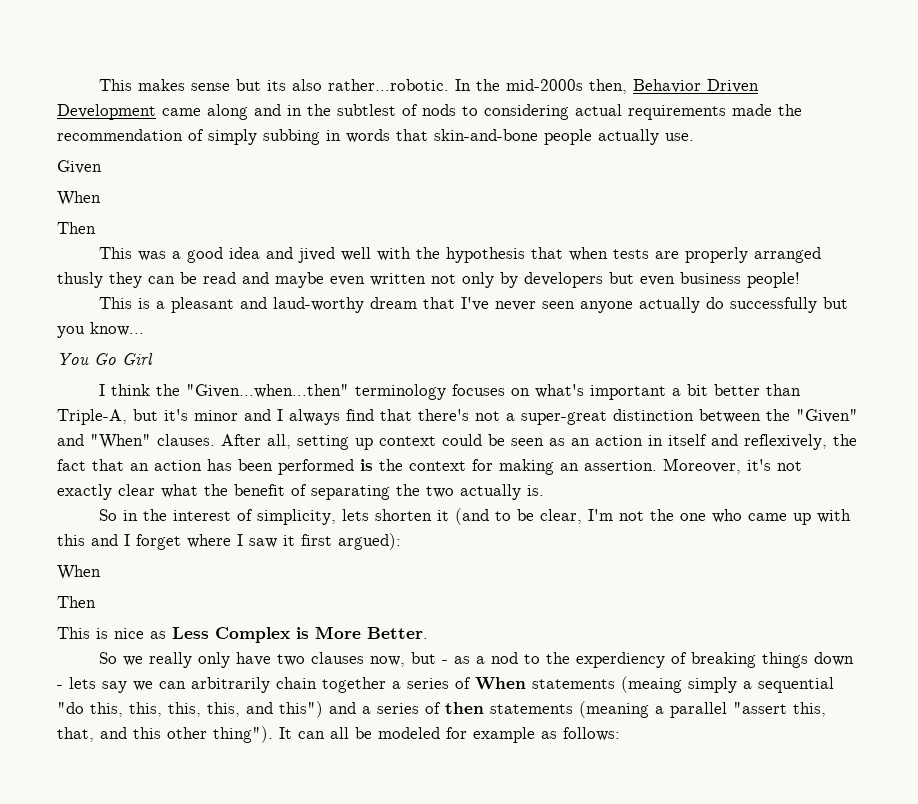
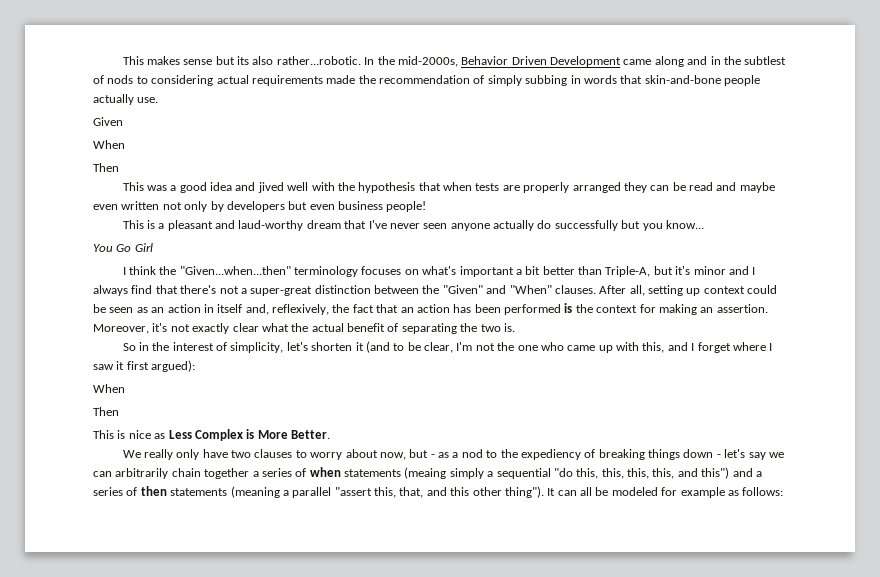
- This makes sense but its also rather...robotic. In the mid-2000s then, Behavior Driven Development came along and in the subtlest of nods to considering actual requirements made the recommendation of simply subbing in words that skin-and-bone people actually use.
+ This makes sense but its also rather...robotic. In the mid-2000s, Behavior Driven Development came along and in the subtlest of nods to considering actual requirements made the recommendation of simply subbing in words that skin-and-bone people actually use.
- This was a good idea and jived well with the hypothesis that when tests are properly arranged thusly they can be read and maybe even written not only by developers but even business people!
+ This was a good idea and jived well with the hypothesis that when tests are properly arranged they can be read and maybe even written not only by developers but even business people!
- After all, setting up context could be seen as an action in itself and reflexively, the fact that an action has been performed is the context for making an assertion.
+ After all, setting up context could be seen as an action in itself and, reflexively, the fact that an action has been performed is the context for making an assertion.
- Moreover, it's not exactly clear what the benefit of separating the two actually is.
+ Moreover, it's not exactly clear what the actual benefit of separating the two is.
- So in the interest of simplicity, lets shorten it (and to be clear, I'm not the one who came up with this and I forget where I saw it first argued):
+ So in the interest of simplicity, let's shorten it (and to be clear, I'm not the one who came up with this, and I forget where I saw it first argued):
- So we really only have two clauses now, but - as a nod to the experdiency of breaking things down - lets say we can arbitrarily chain together a series of When statements (meaing simply a sequential "do this, this, this, this, and this") and a series of then statements (meaning a parallel "assert this, that, and this other thing").
+ We really only have two clauses to worry about now, but - as a nod to the expediency of breaking things down - let's say we can arbitrarily chain together a series of when statements (meaing simply a sequential "do this, this, this, this, and this") and a series of then statements (meaning a parallel "assert this, that, and this other thing").

